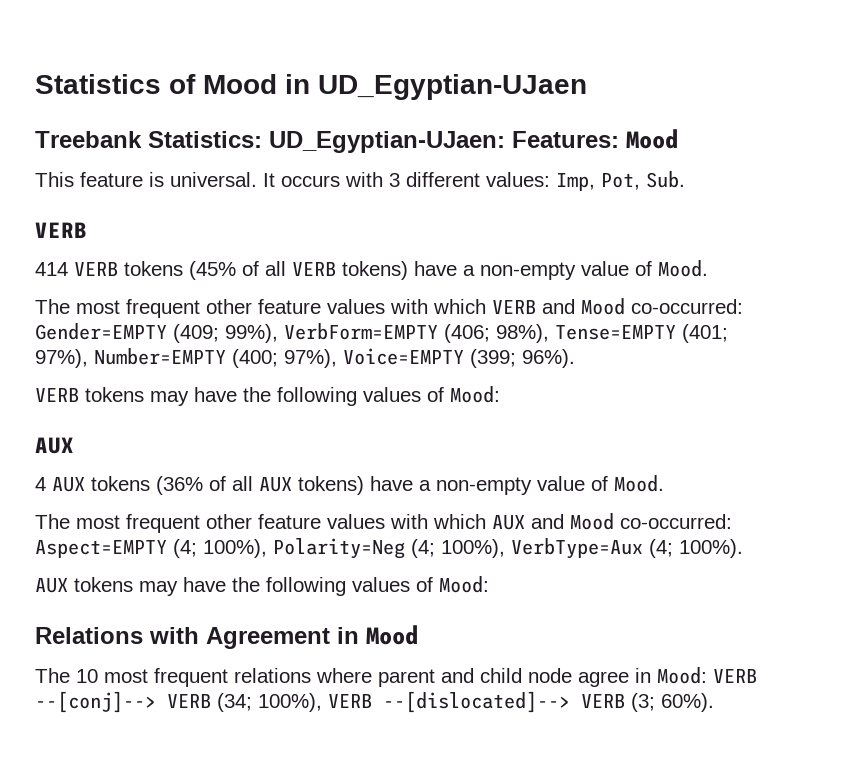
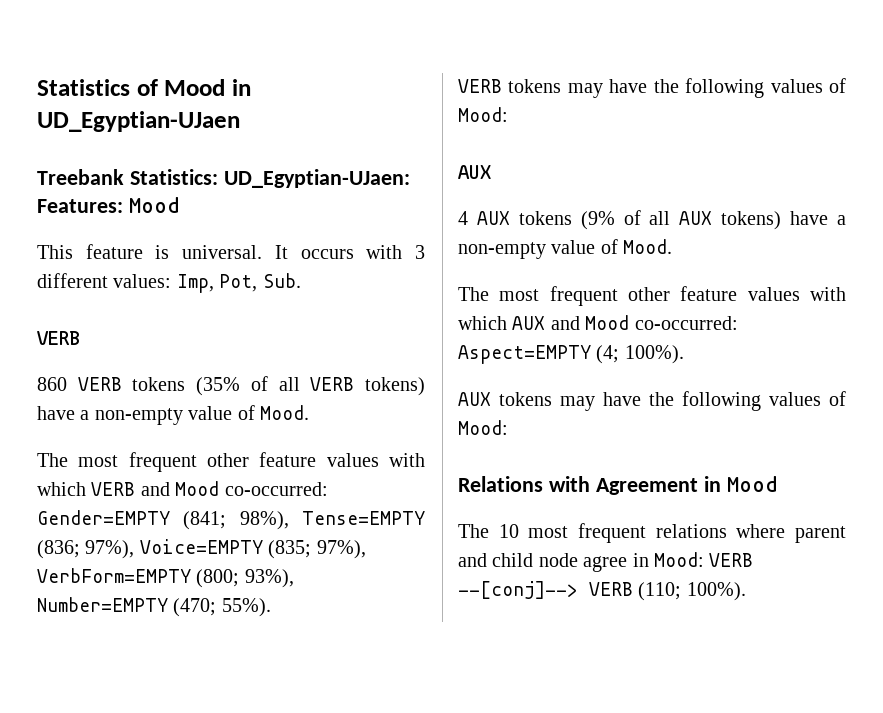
- 414 VERB tokens (45% of all VERB tokens) have a non-empty value of Mood.
+ 860 VERB tokens (35% of all VERB tokens) have a non-empty value of Mood.
- The most frequent other feature values with which VERB and Mood co-occurred: Gender=EMPTY (409; 99%), VerbForm=EMPTY (406; 98%), Tense=EMPTY (401; 97%), Number=EMPTY (400; 97%), Voice=EMPTY (399; 96%).
+ The most frequent other feature values with which VERB and Mood co-occurred: Gender=EMPTY (841; 98%), Tense=EMPTY (836; 97%), Voice=EMPTY (835; 97%), VerbForm=EMPTY (800; 93%), Number=EMPTY (470; 55%).
- 4 AUX tokens (36% of all AUX tokens) have a non-empty value of Mood.
+ 4 AUX tokens (9% of all AUX tokens) have a non-empty value of Mood.
- The most frequent other feature values with which AUX and Mood co-occurred: Aspect=EMPTY (4; 100%), Polarity=Neg (4; 100%), VerbType=Aux (4; 100%).
+ The most frequent other feature values with which AUX and Mood co-occurred: Aspect=EMPTY (4; 100%).
- The 10 most frequent relations where parent and child node agree in Mood: VERB --[conj]--> VERB (34; 100%), VERB --[dislocated]--> VERB (3; 60%).
+ The 10 most frequent relations where parent and child node agree in Mood: VERB --[conj]--> VERB (110; 100%).

